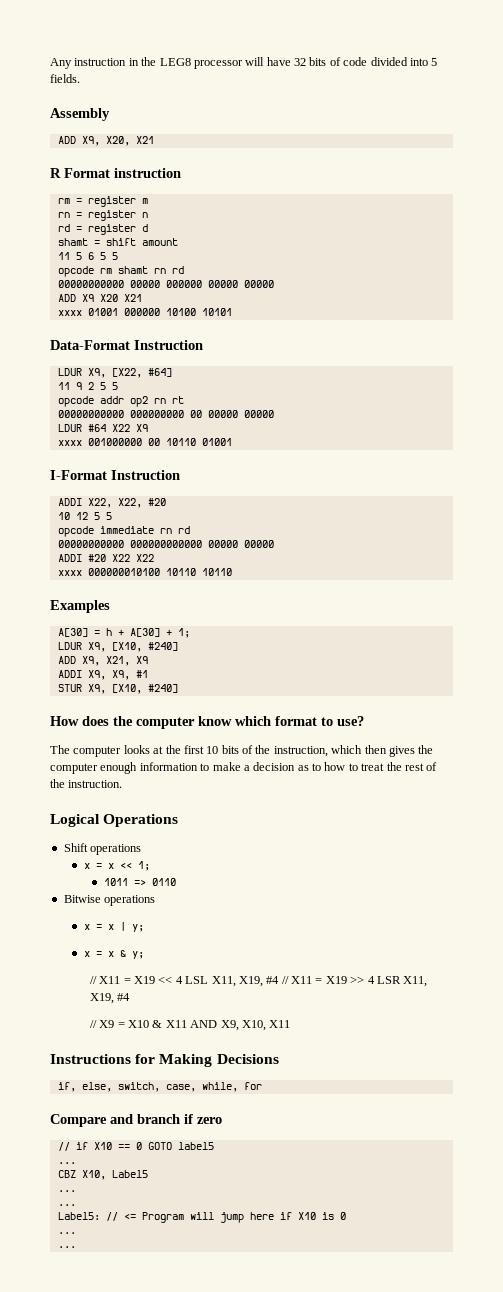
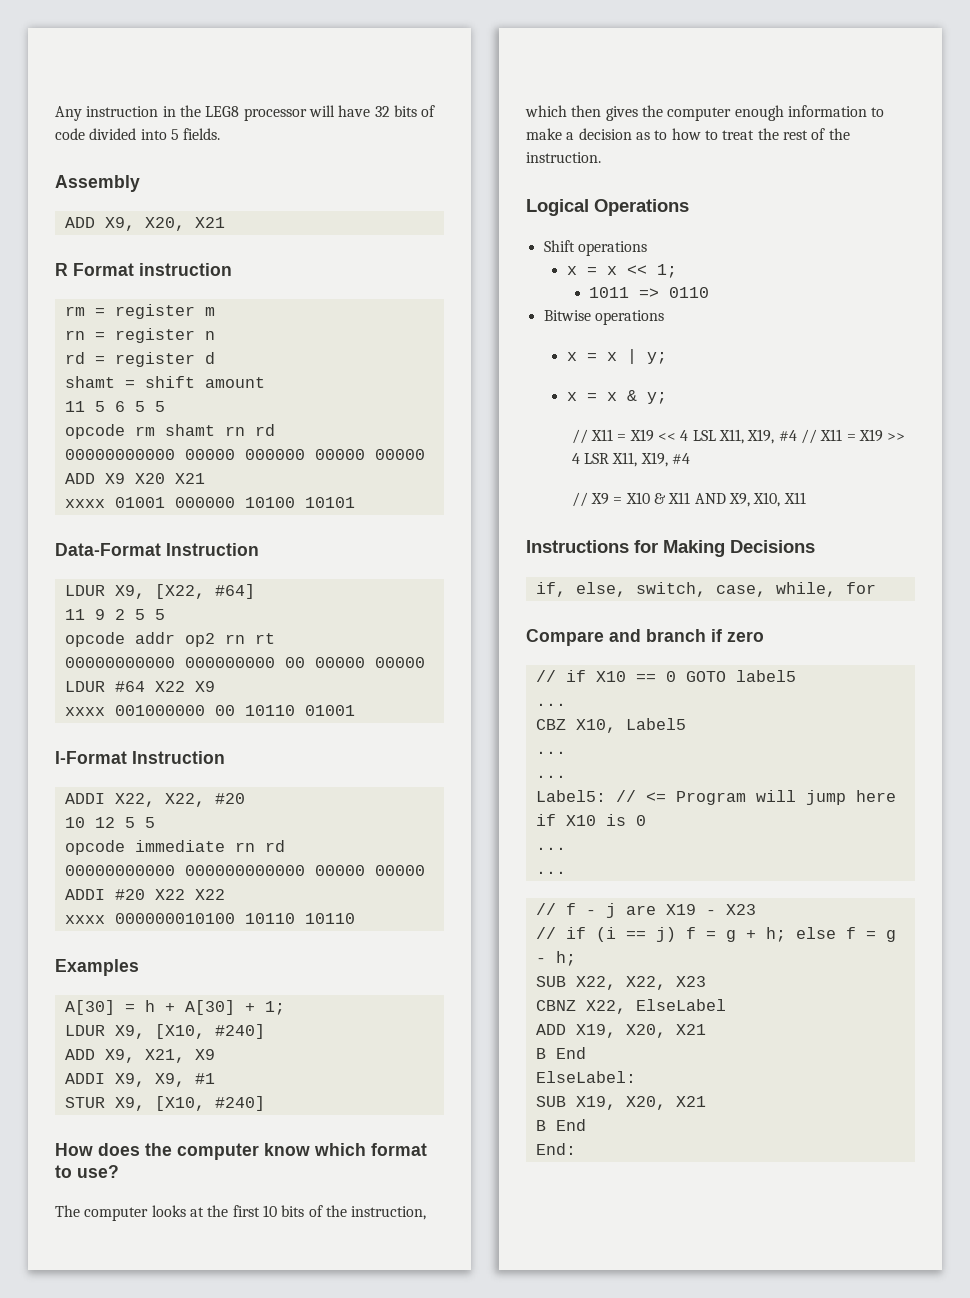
+ // f - j are X19 - X23
+ // if (i == j) f = g + h; else f = g - h;
+ SUB X22, X22, X23
+ CBNZ X22, ElseLabel
+ ADD X19, X20, X21
+ B End
+ ElseLabel:
+ SUB X19, X20, X21
+ B End
+ End:

